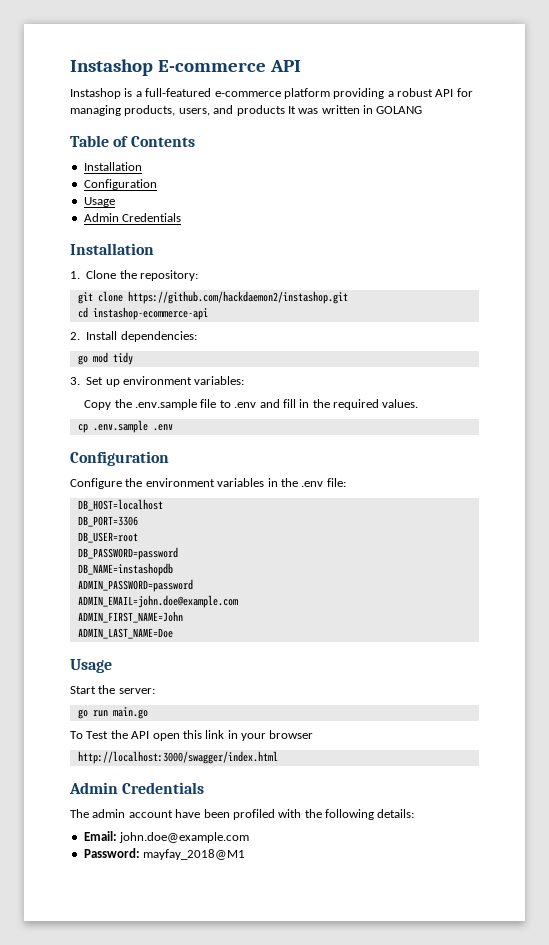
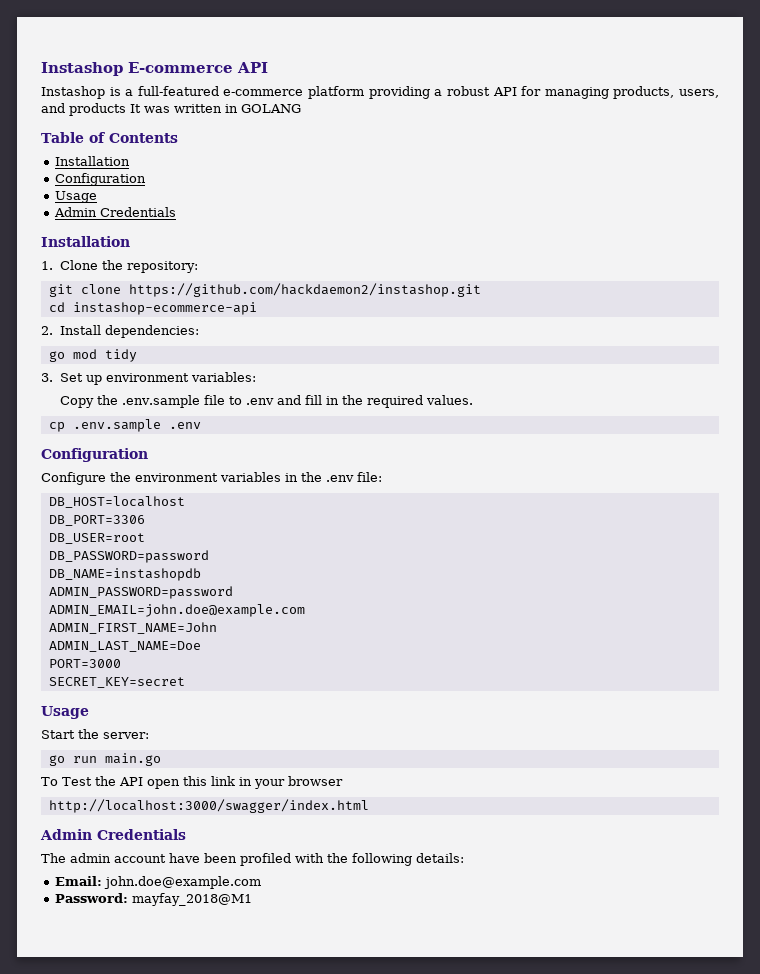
+ PORT=3000
+ SECRET_KEY=secret

